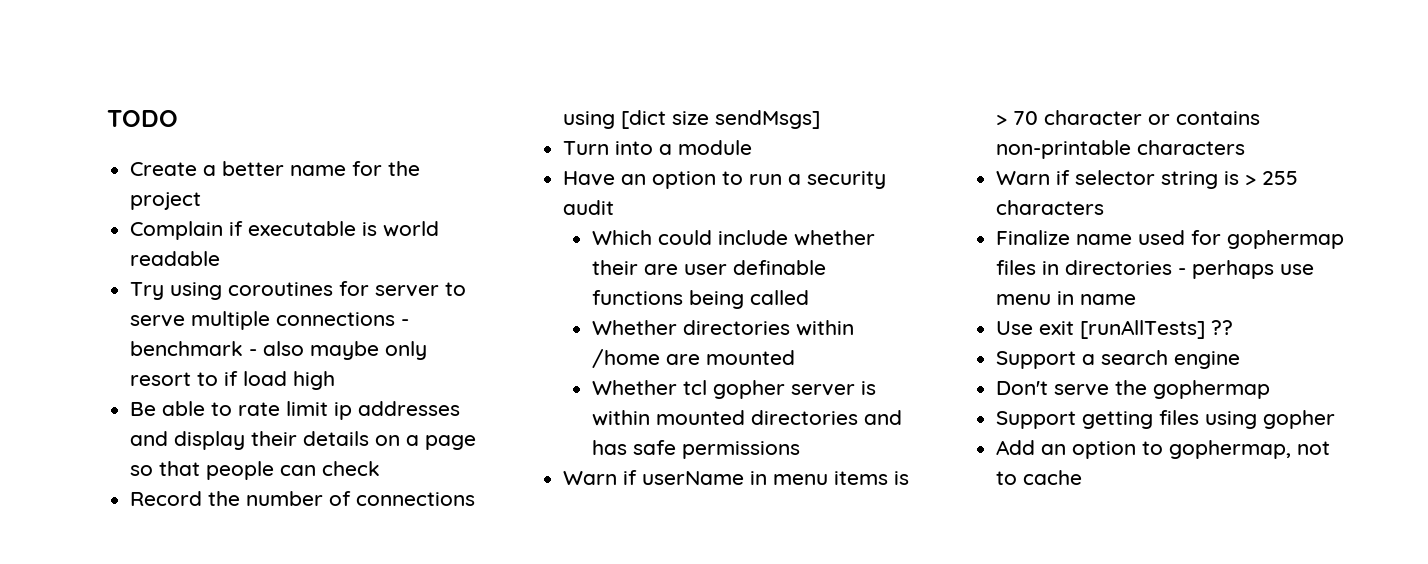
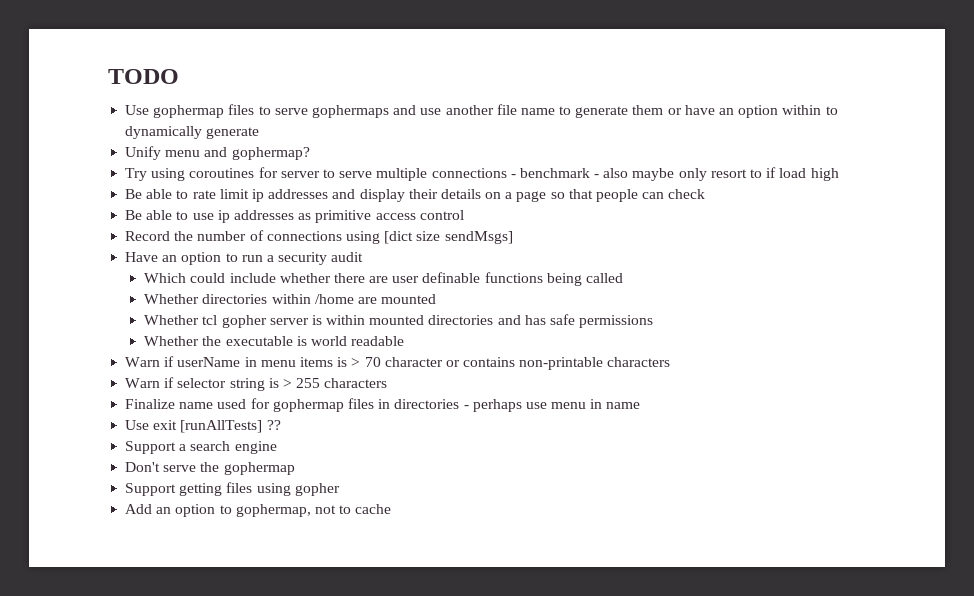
- Create a better name for the project
- Complain if executable is world readable
+ Use gophermap files to serve gophermaps and use another file name to generate them or have an option within to dynamically generate
+ Unify menu and gophermap?
+ Be able to use ip addresses as primitive access control
- Turn into a module
- Which could include whether their are user definable functions being called
+ Which could include whether there are user definable functions being called
+ Whether the executable is world readable

